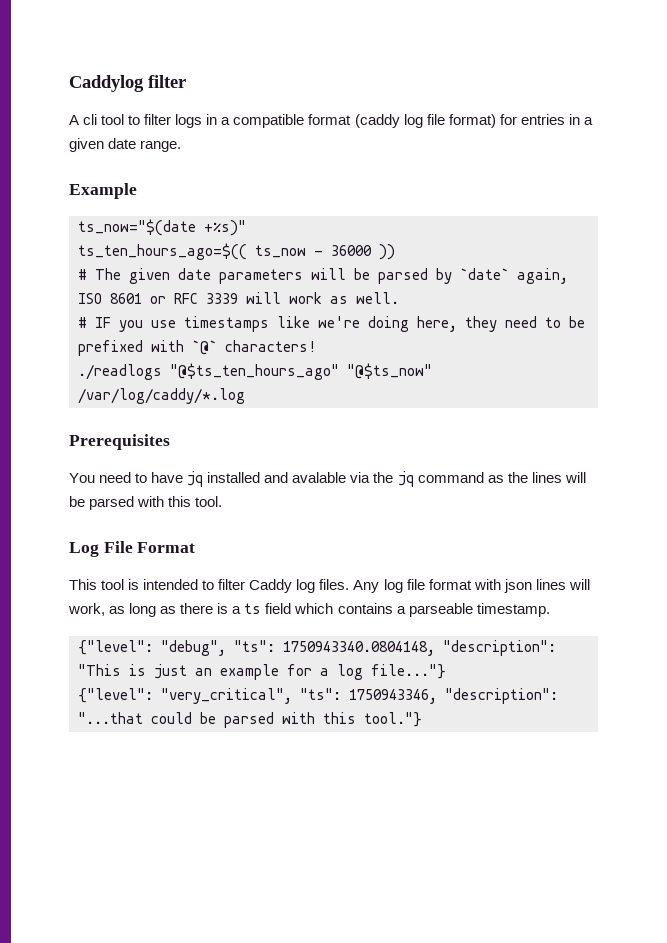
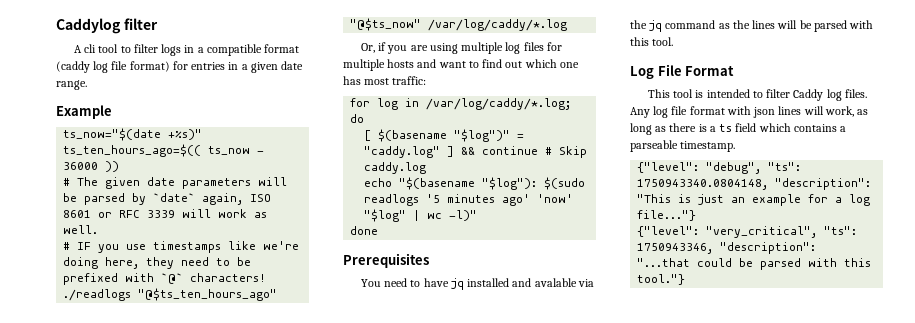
+ Or, if you are using multiple log files for multiple hosts and want to find out which one has most traffic:
+ for log in /var/log/caddy/*.log; do
+ [ $(basename "$log")" = "caddy.log" ] && continue # Skip caddy.log
+ echo "$(basename "$log"): $(sudo readlogs '5 minutes ago' 'now' "$log" | wc -l)"
+ done

